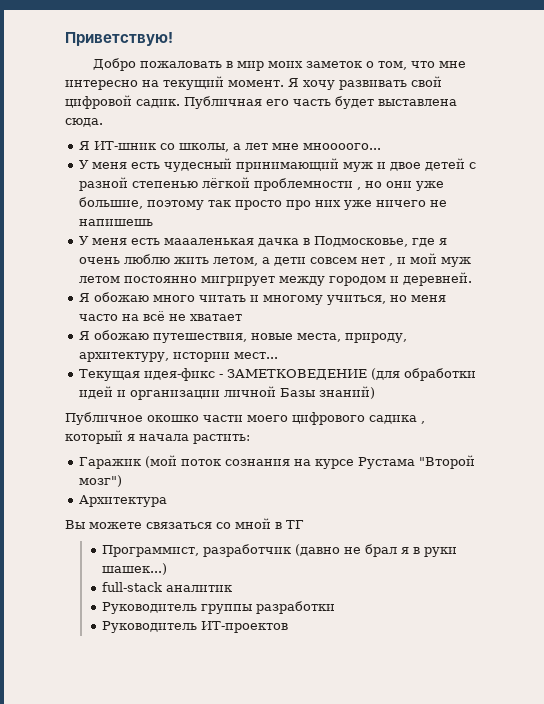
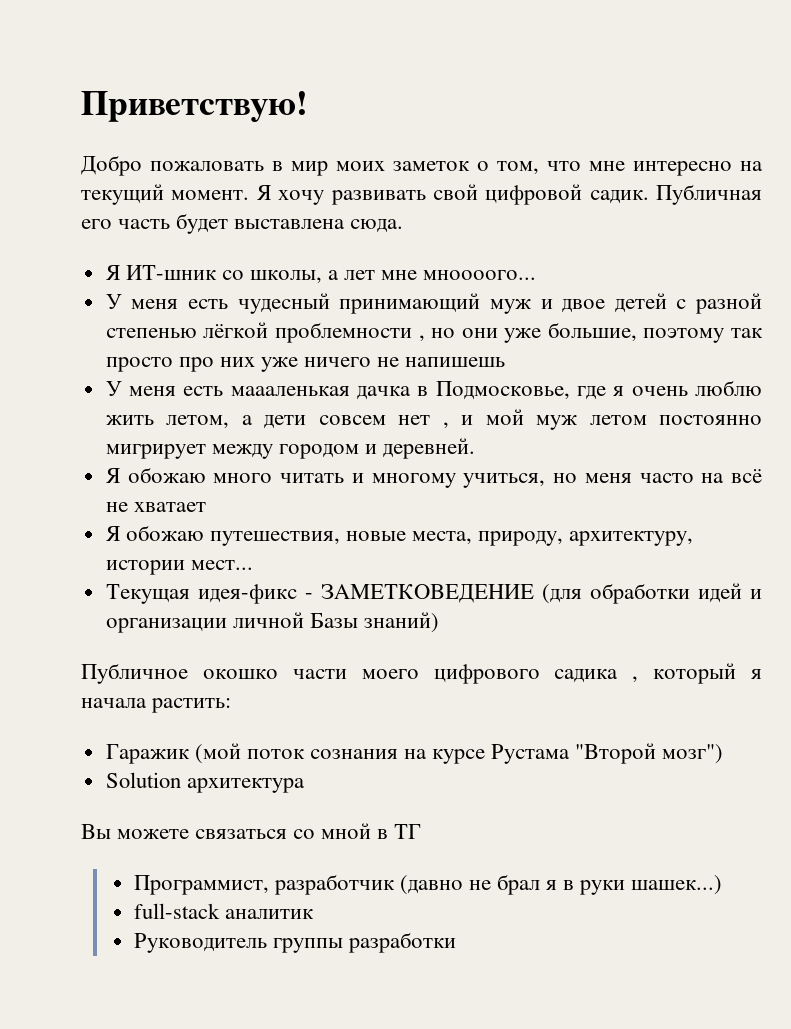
- Архитектура
+ Solution архитектура
- Руководитель ИТ-проектов

